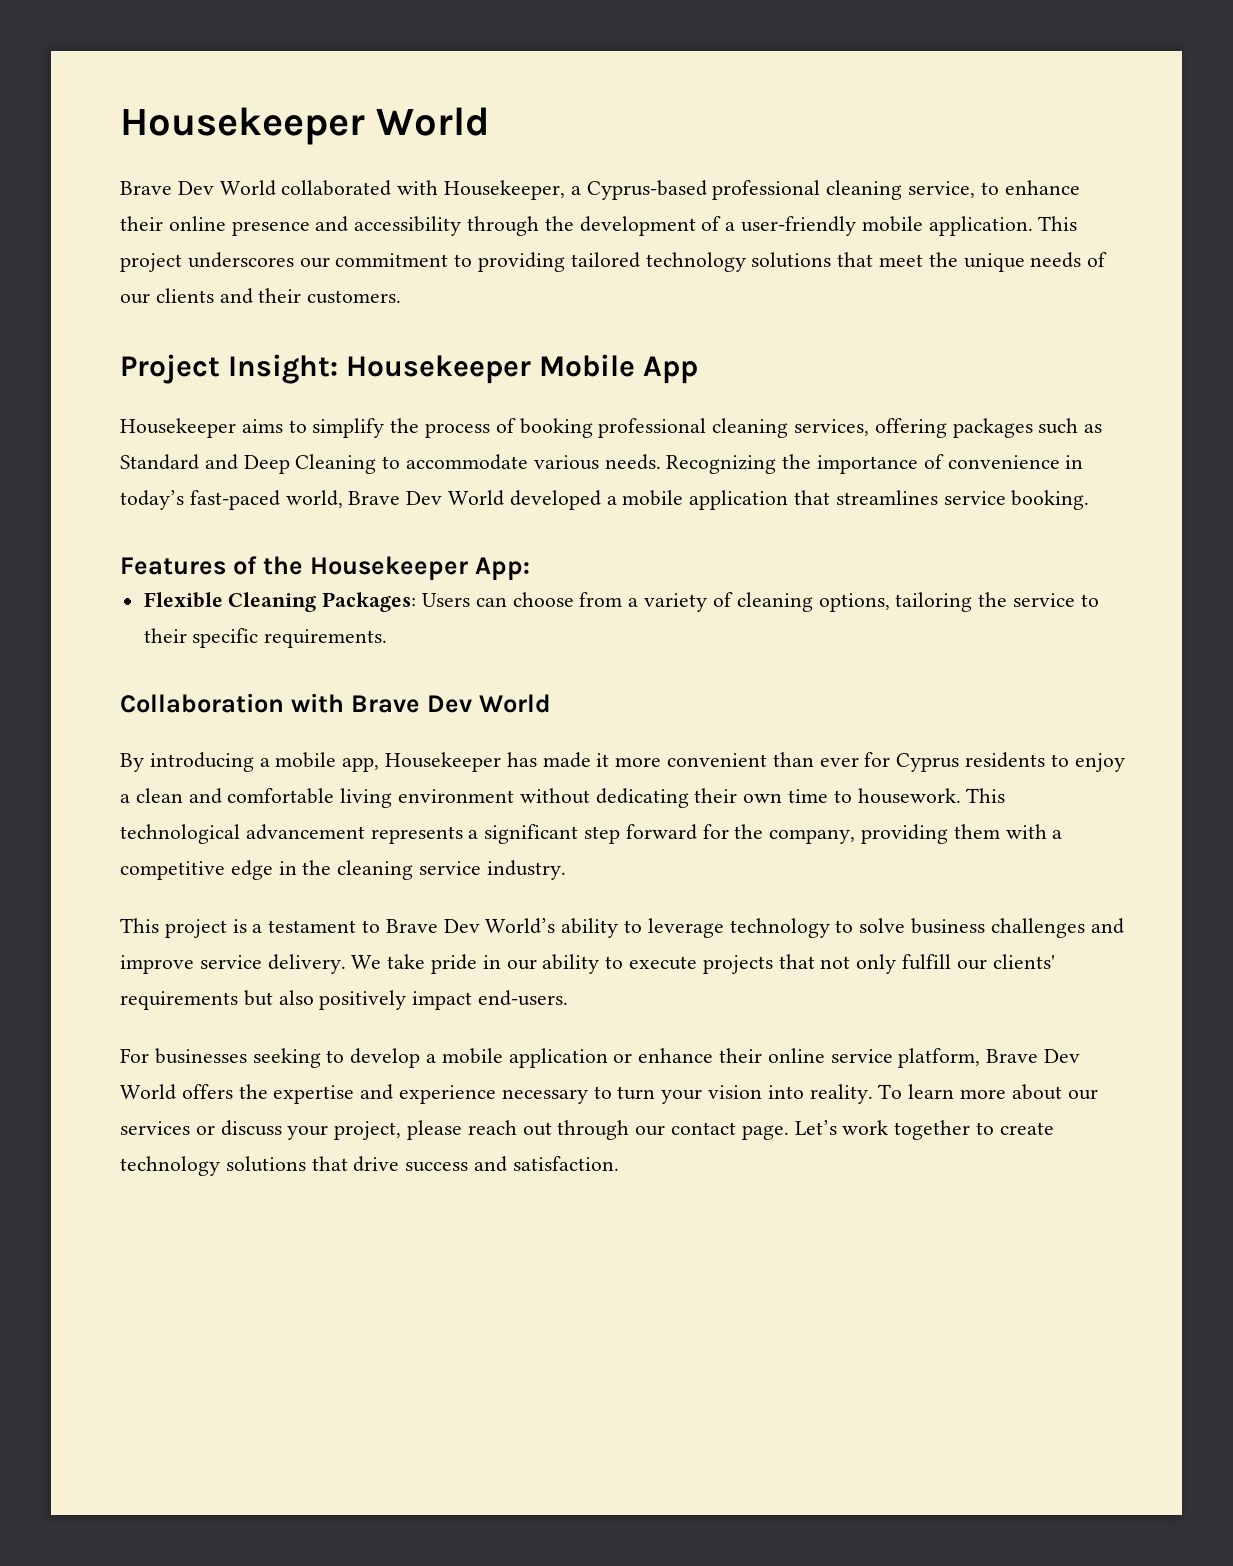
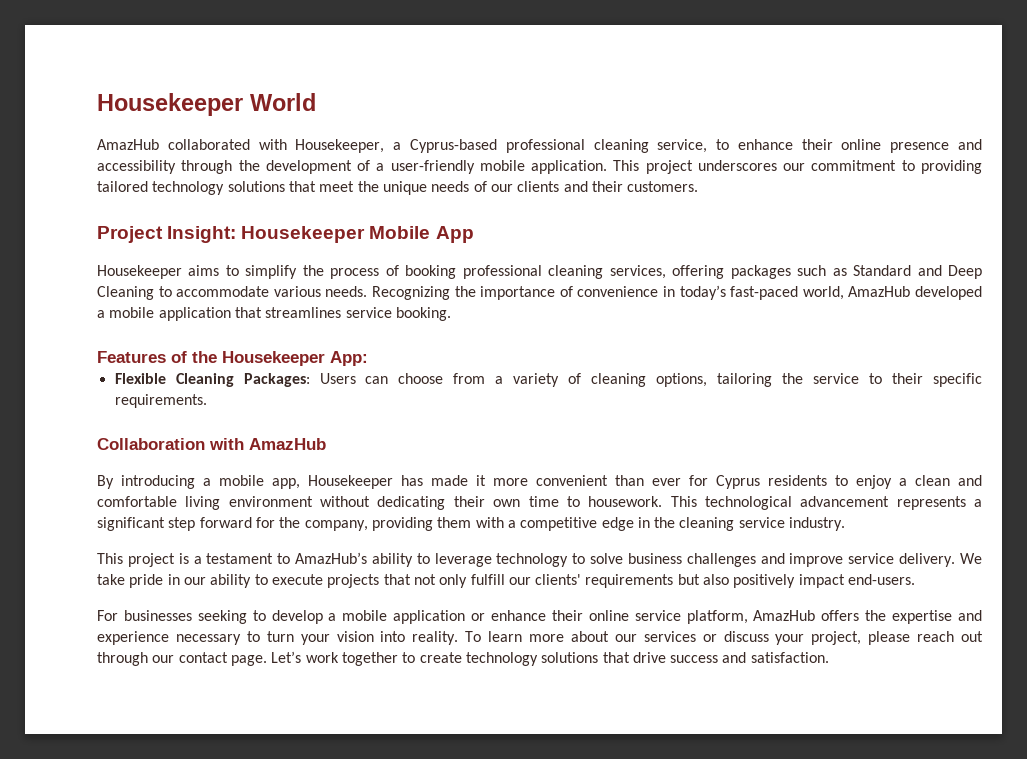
- Brave Dev World collaborated with Housekeeper, a Cyprus-based professional cleaning service, to enhance their online presence and accessibility through the development of a user-friendly mobile application.
+ AmazHub collaborated with Housekeeper, a Cyprus-based professional cleaning service, to enhance their online presence and accessibility through the development of a user-friendly mobile application.
- Recognizing the importance of convenience in today’s fast-paced world, Brave Dev World developed a mobile application that streamlines service booking.
+ Recognizing the importance of convenience in today’s fast-paced world, AmazHub developed a mobile application that streamlines service booking.
- Collaboration with Brave Dev World
+ Collaboration with AmazHub
- This project is a testament to Brave Dev World’s ability to leverage technology to solve business challenges and improve service delivery.
+ This project is a testament to AmazHub’s ability to leverage technology to solve business challenges and improve service delivery.
- For businesses seeking to develop a mobile application or enhance their online service platform, Brave Dev World offers the expertise and experience necessary to turn your vision into reality.
+ For businesses seeking to develop a mobile application or enhance their online service platform, AmazHub offers the expertise and experience necessary to turn your vision into reality.

